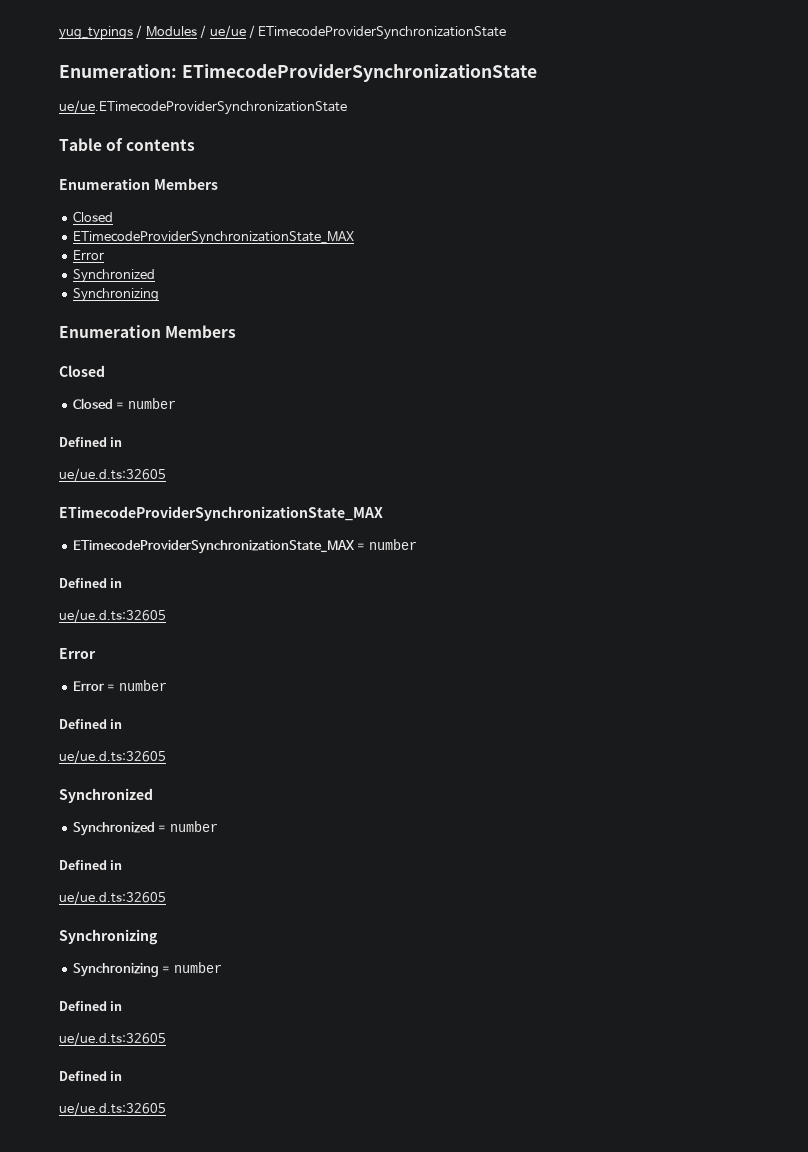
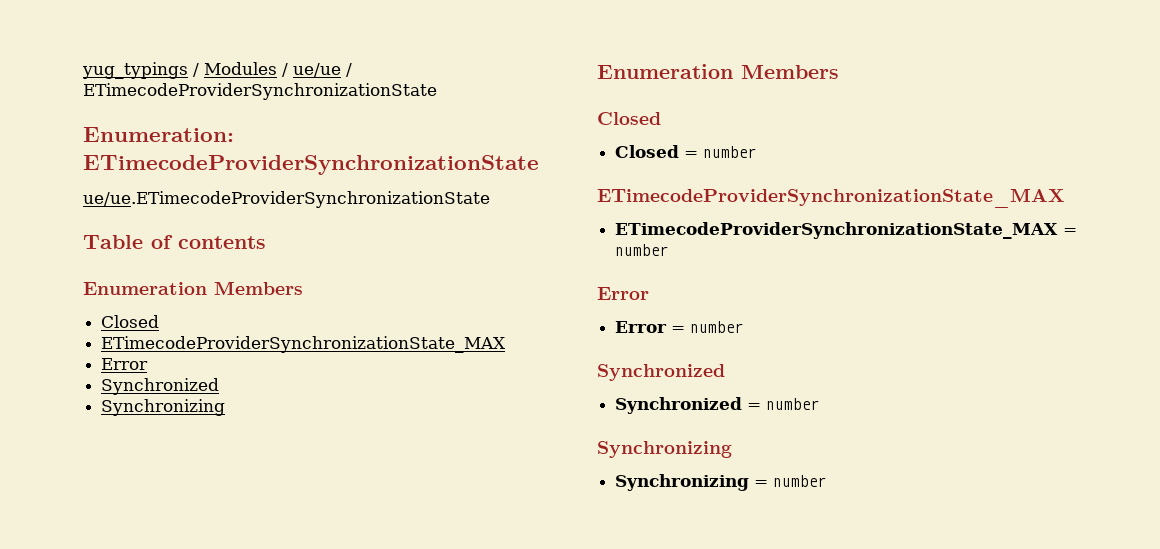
  Closed = number
- Defined in
- ue/ue.d.ts:32605
  ETimecodeProviderSynchronizationState_MAX = number
- Defined in
- ue/ue.d.ts:32605
  Error = number
- Defined in
- ue/ue.d.ts:32605
  Synchronized = number
- Defined in
- ue/ue.d.ts:32605
  Synchronizing = number
- Defined in
- ue/ue.d.ts:32605
- Defined in
- ue/ue.d.ts:32605

